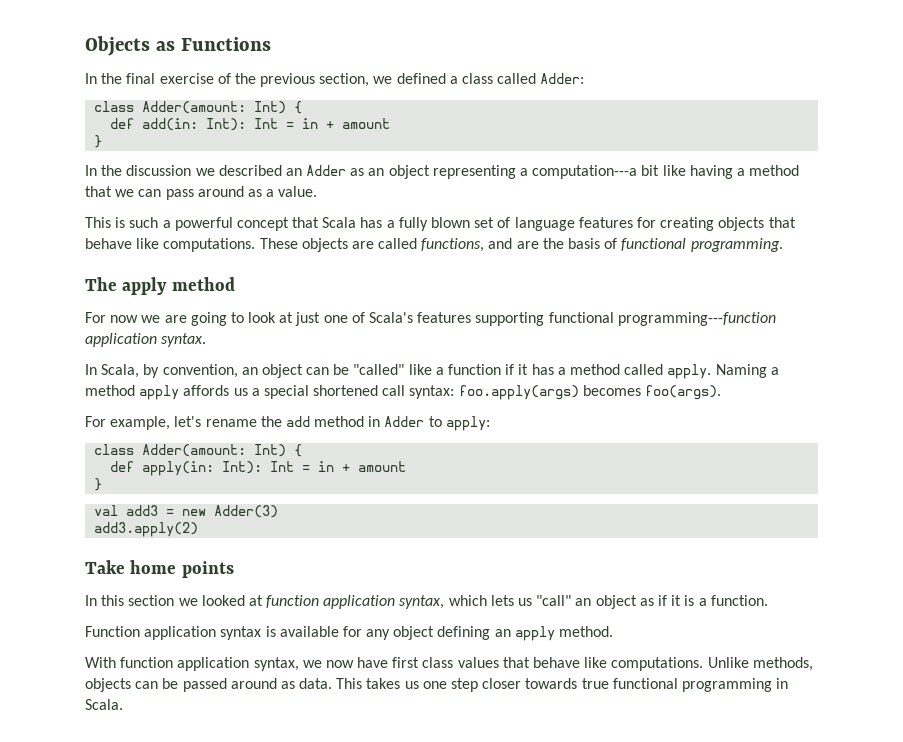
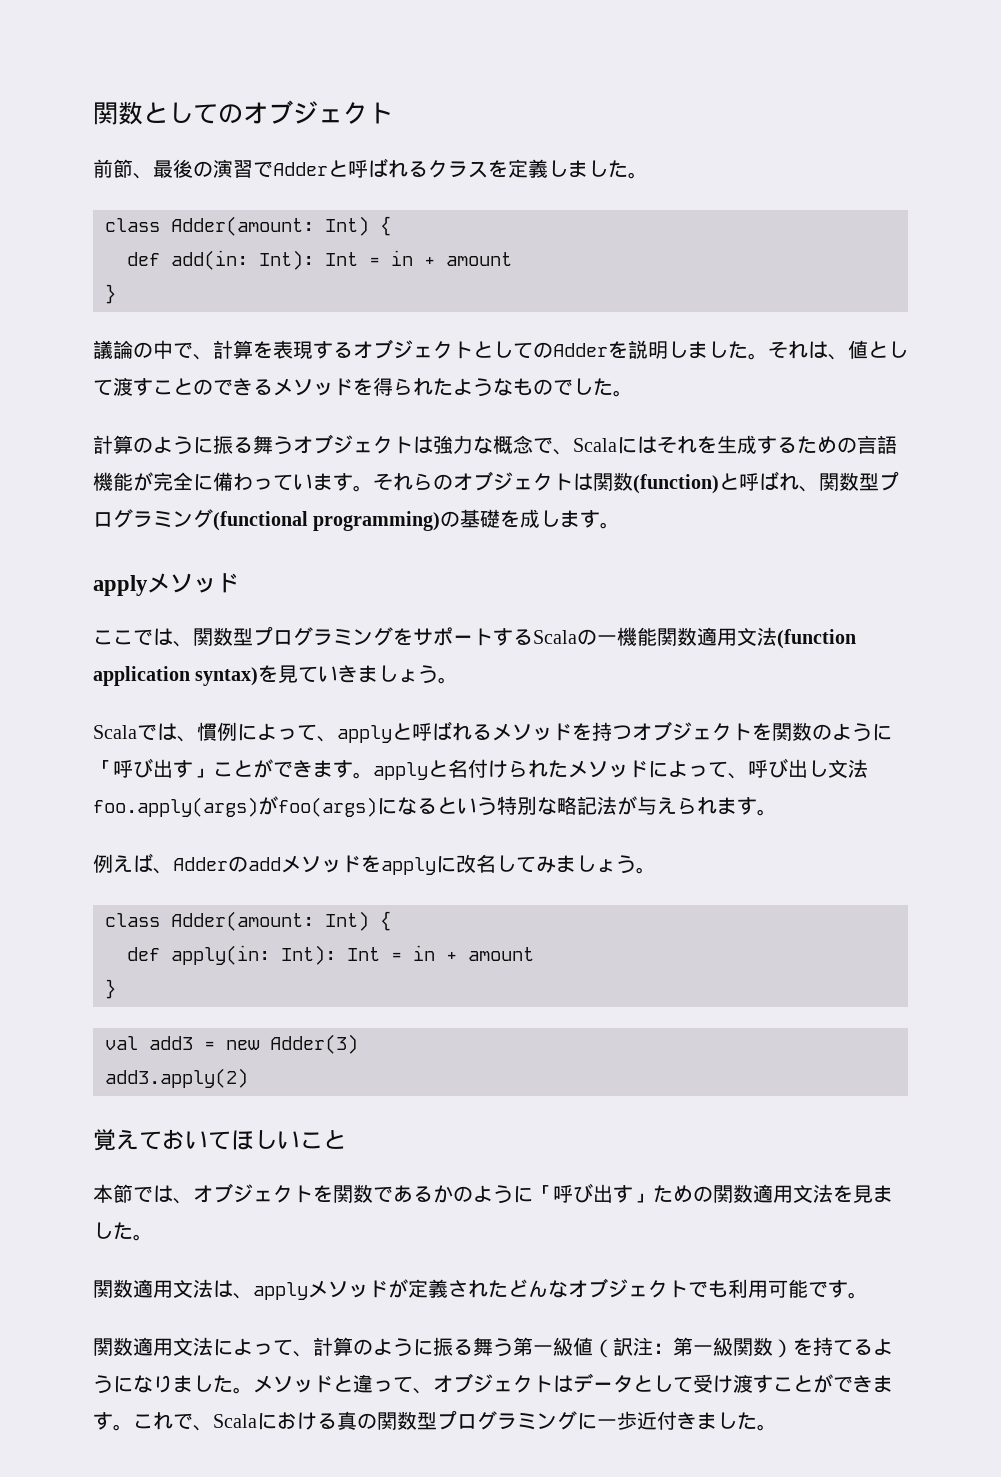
- Objects as Functions
- In the final exercise of the previous section, we defined a class called Adder:
+ 関数としてのオブジェクト
+ 前節、最後の演習でAdderと呼ばれるクラスを定義しました。
- In the discussion we described an Adder as an object representing a computation---a bit like having a method that we can pass around as a value.
- This is such a powerful concept that Scala has a fully blown set of language features for creating objects that behave like computations. These objects are called functions, and are the basis of functional programming.
- The apply method
- For now we are going to look at just one of Scala's features supporting functional programming---function application syntax.
- In Scala, by convention, an object can be "called" like a function if it has a method called apply. Naming a method apply affords us a special shortened call syntax: foo.apply(args) becomes foo(args).
- For example, let's rename the add method in Adder to apply:
+ 議論の中で、計算を表現するオブジェクトとしてのAdderを説明しました。それは、値として渡すことのできるメソッドを得られたようなものでした。
+ 計算のように振る舞うオブジェクトは強力な概念で、Scalaにはそれを生成するための言語機能が完全に備わっています。それらのオブジェクトは関数(function)と呼ばれ、関数型プログラミング(functional programming)の基礎を成します。
+ applyメソッド
+ ここでは、関数型プログラミングをサポートするScalaの一機能関数適用文法(function application syntax)を見ていきましょう。
+ Scalaでは、慣例によって、applyと呼ばれるメソッドを持つオブジェクトを関数のように「呼び出す」ことができます。applyと名付けられたメソッドによって、呼び出し文法foo.apply(args)がfoo(args)になるという特別な略記法が与えられます。
+ 例えば、Adderのaddメソッドをapplyに改名してみましょう。
- Take home points
- In this section we looked at function application syntax, which lets us "call" an object as if it is a function.
- Function application syntax is available for any object defining an apply method.
- With function application syntax, we now have first class values that behave like computations. Unlike methods, objects can be passed around as data. This takes us one step closer towards true functional programming in Scala.
+ 覚えておいてほしいこと
+ 本節では、オブジェクトを関数であるかのように「呼び出す」ための関数適用文法を見ました。
+ 関数適用文法は、applyメソッドが定義されたどんなオブジェクトでも利用可能です。
+ 関数適用文法によって、計算のように振る舞う第一級値（訳注：第一級関数）を持てるようになりました。メソッドと違って、オブジェクトはデータとして受け渡すことができます。これで、Scalaにおける真の関数型プログラミングに一歩近付きました。

